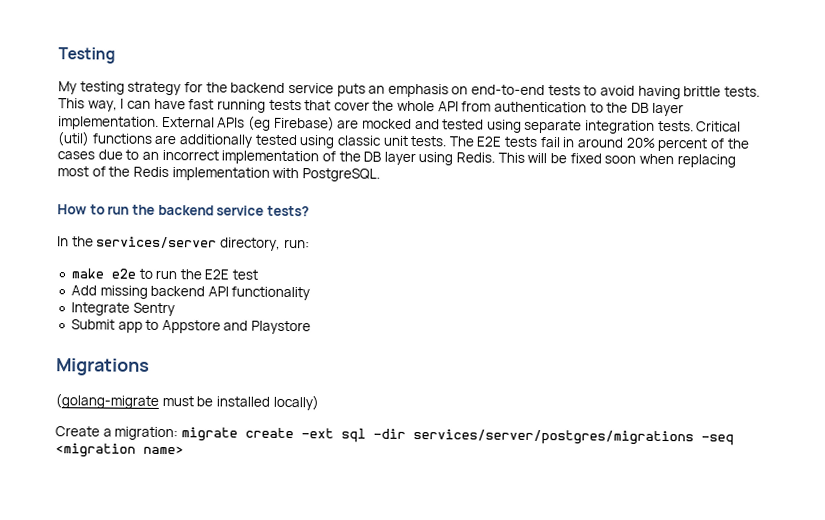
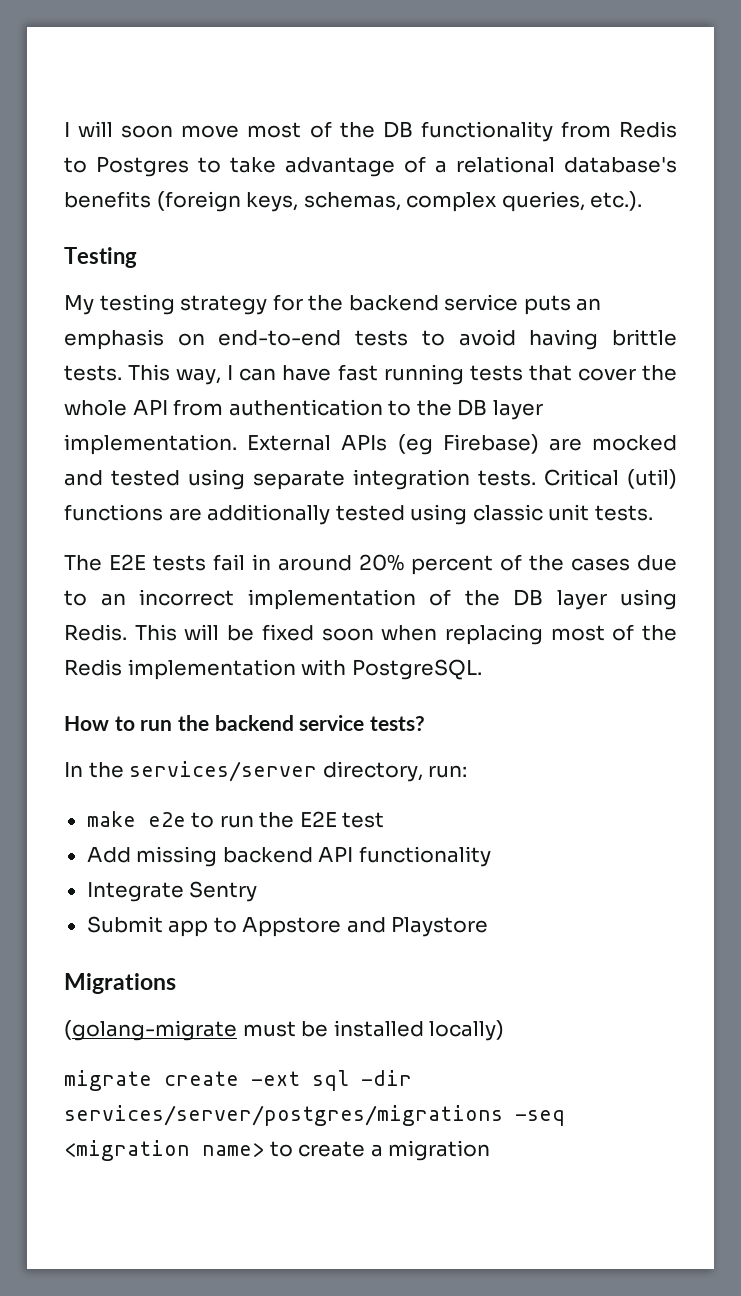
+ I will soon move most of the DB functionality from Redis to Postgres to take advantage of a relational database's benefits (foreign keys, schemas, complex queries, etc.).
- Critical (util) functions are additionally tested using classic unit tests. The E2E tests fail in around 20% percent of the cases due to an incorrect implementation of the DB layer using Redis.
+ Critical (util) functions are additionally tested using classic unit tests.
+ The E2E tests fail in around 20% percent of the cases due to an incorrect implementation of the DB layer using Redis.
- Create a migration: migrate create -ext sql -dir services/server/postgres/migrations -seq <migration name>
+ migrate create -ext sql -dir services/server/postgres/migrations -seq <migration name> to create a migration

